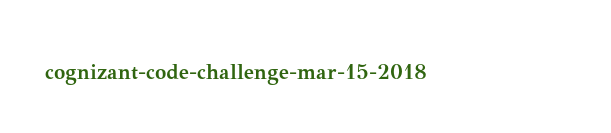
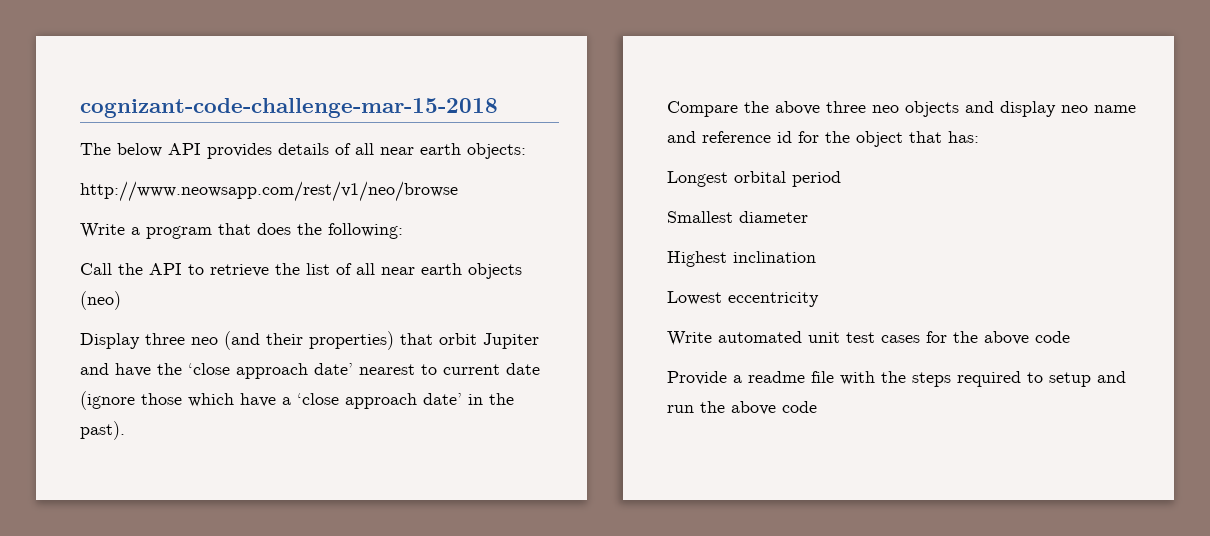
+ The below API provides details of all near earth objects:
+ http://www.neowsapp.com/rest/v1/neo/browse
+ Write a program that does the following:
+ Call the API to retrieve the list of all near earth objects (neo)
+ Display three neo (and their properties) that orbit Jupiter and have the ‘close approach date’ nearest to current date (ignore those which have a ‘close approach date’ in the past).
+ Compare the above three neo objects and display neo name and reference id for the object that has:
+ Longest orbital period
+ Smallest diameter
+ Highest inclination
+ Lowest eccentricity
+ Write automated unit test cases for the above code
+ Provide a readme file with the steps required to setup and run the above code

